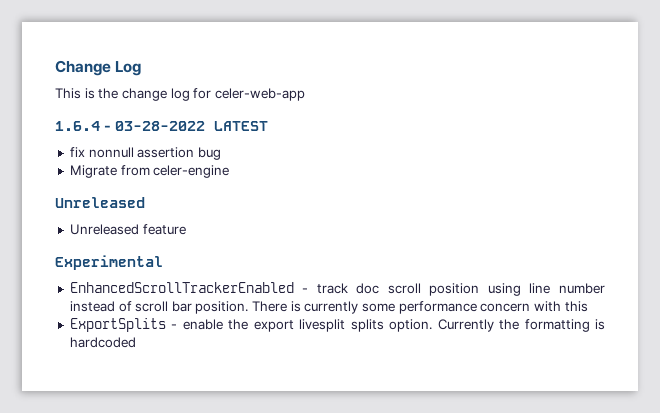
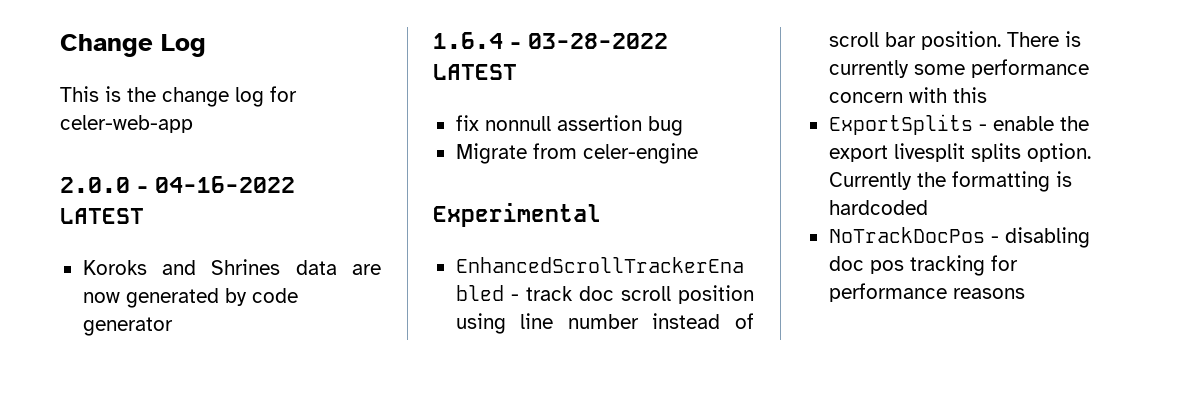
+ 2.0.0 - 04-16-2022 LATEST
+ Koroks and Shrines data are now generated by code generator
  Migrate from celer-engine
- Unreleased
- Unreleased feature
+ NoTrackDocPos - disabling doc pos tracking for performance reasons

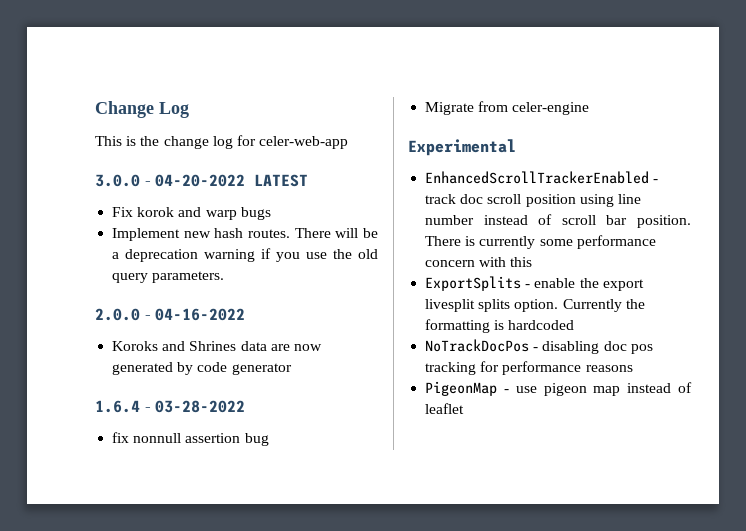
+ 3.0.0 - 04-20-2022 LATEST
+ Fix korok and warp bugs
+ Implement new hash routes. There will be a deprecation warning if you use the old query parameters.
- 2.0.0 - 04-16-2022 LATEST
+ 2.0.0 - 04-16-2022
- 1.6.4 - 03-28-2022 LATEST
+ 1.6.4 - 03-28-2022
+ PigeonMap - use pigeon map instead of leaflet

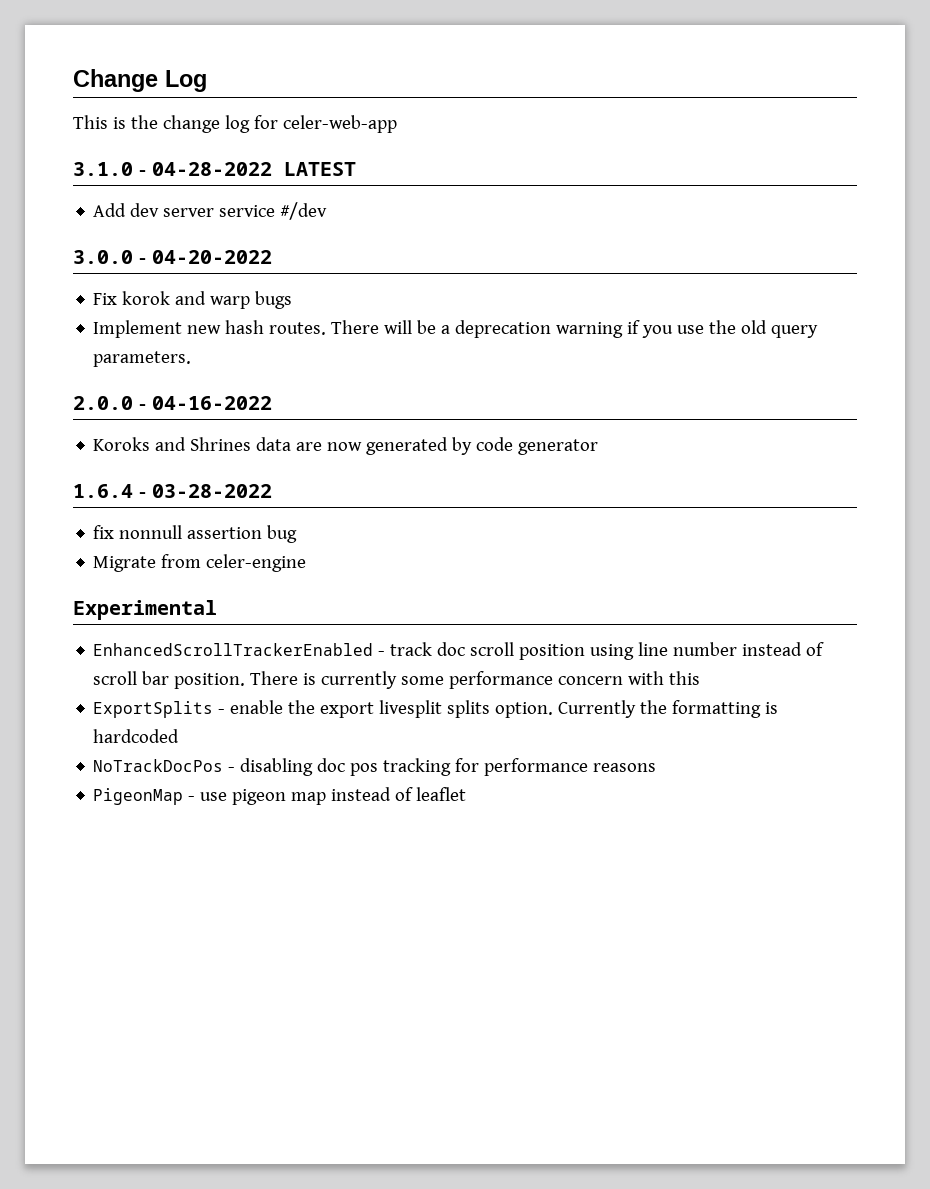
+ 3.1.0 - 04-28-2022 LATEST
+ Add dev server service #/dev
- 3.0.0 - 04-20-2022 LATEST
+ 3.0.0 - 04-20-2022

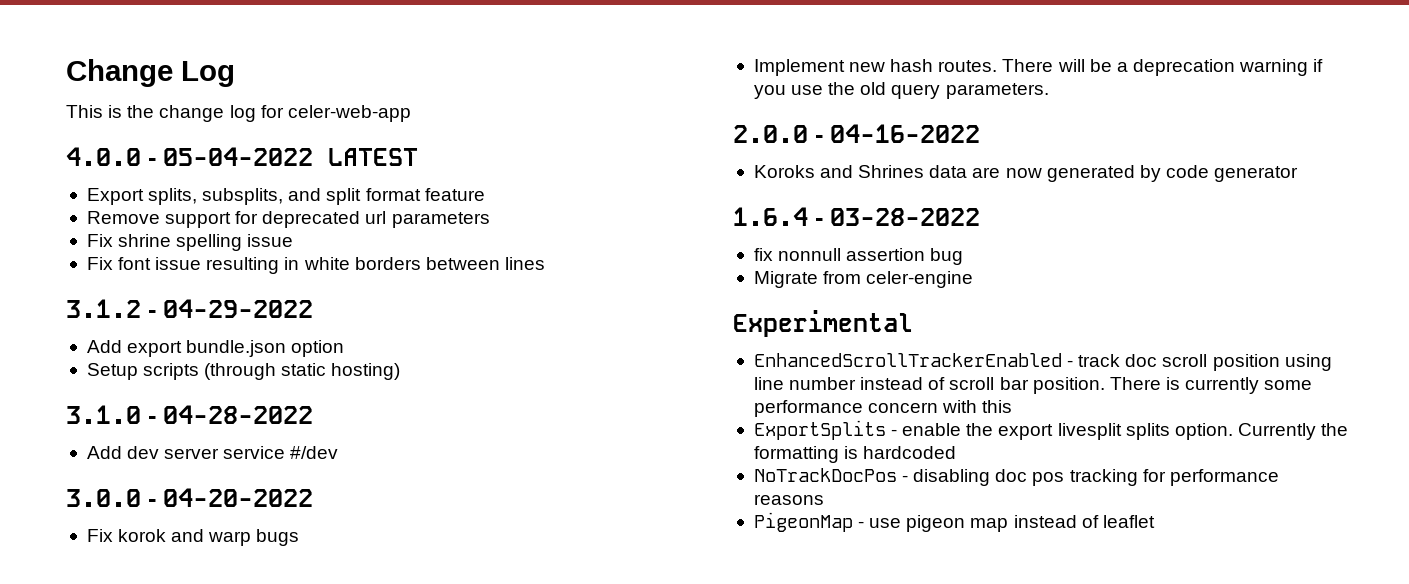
+ 4.0.0 - 05-04-2022 LATEST
+ Export splits, subsplits, and split format feature
+ Remove support for deprecated url parameters
+ Fix shrine spelling issue
+ Fix font issue resulting in white borders between lines
+ 3.1.2 - 04-29-2022
+ Add export bundle.json option
+ Setup scripts (through static hosting)
- 3.1.0 - 04-28-2022 LATEST
+ 3.1.0 - 04-28-2022

